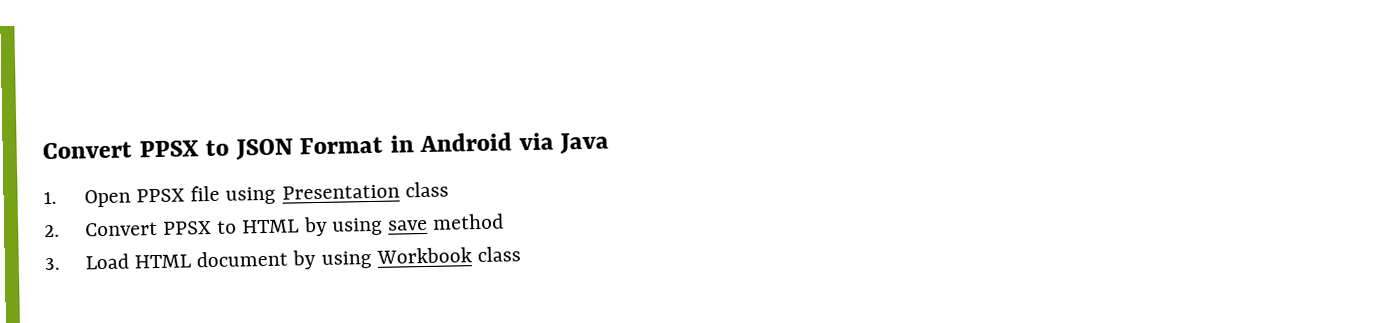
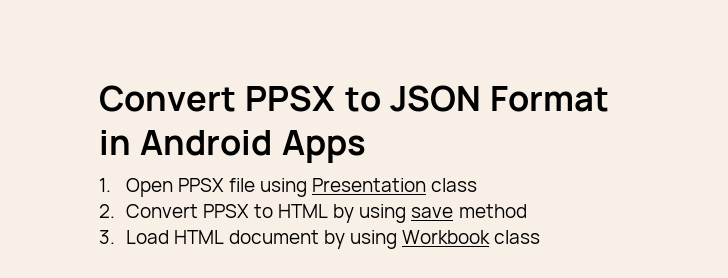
- Convert PPSX to JSON Format in Android via Java
+ Convert PPSX to JSON Format in Android Apps

